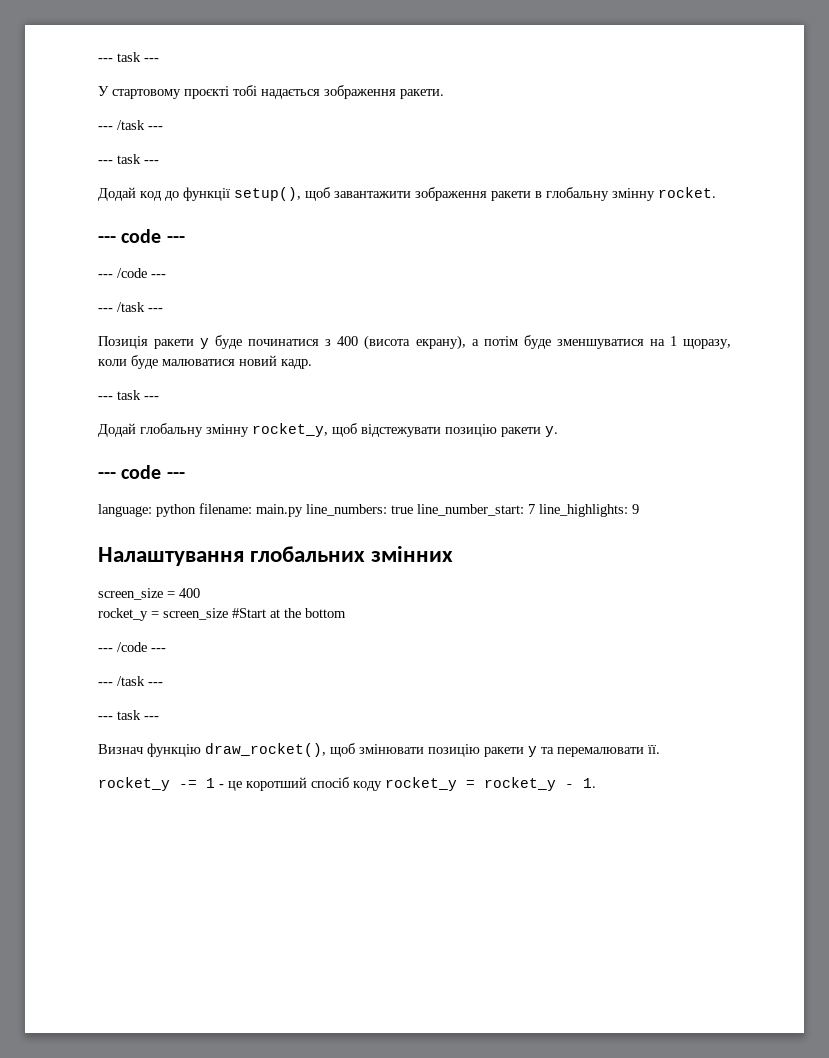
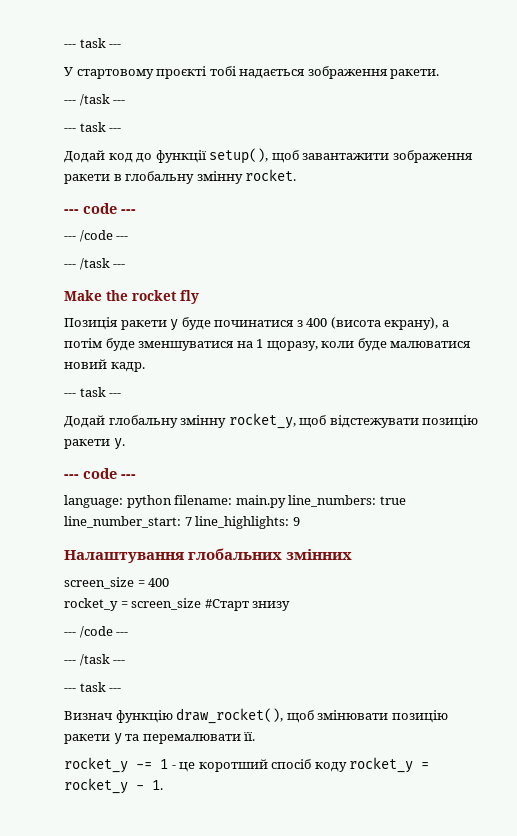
+ Make the rocket fly
- rocket_y = screen_size #Start at the bottom
+ rocket_y = screen_size #Старт знизу

